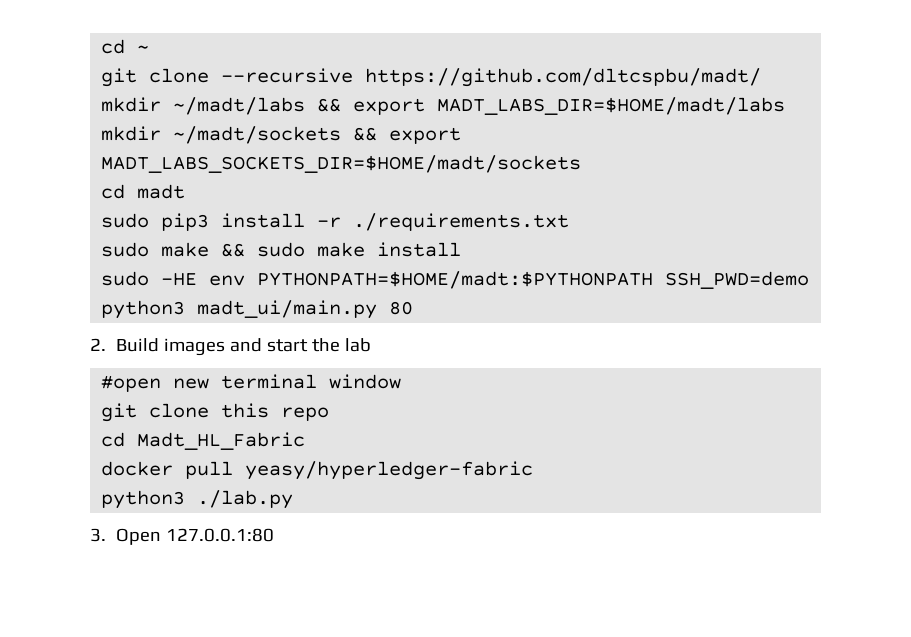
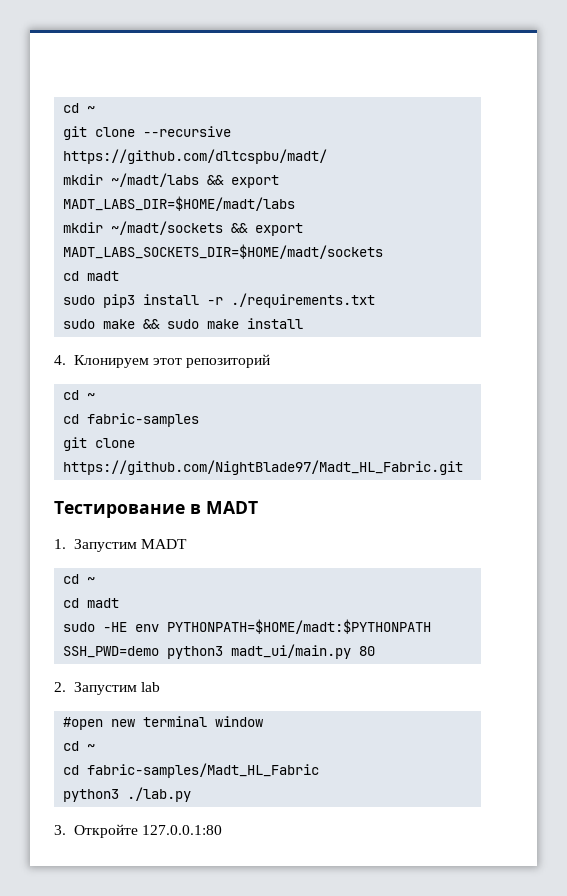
+ 4. Клонируем этот репозиторий
+ cd ~
+ cd fabric-samples
+ git clone https://github.com/NightBlade97/Madt_HL_Fabric.git
+ Тестирование в MADT
+ 1. Запустим MADT
+ cd ~
+ cd madt
- 2. Build images and start the lab
+ 2. Запустим lab
  #open new terminal window
- git clone this repo
- cd Madt_HL_Fabric
- docker pull yeasy/hyperledger-fabric
+ cd ~
+ cd fabric-samples/Madt_HL_Fabric
- 3. Open 127.0.0.1:80
+ 3. Откройте 127.0.0.1:80

